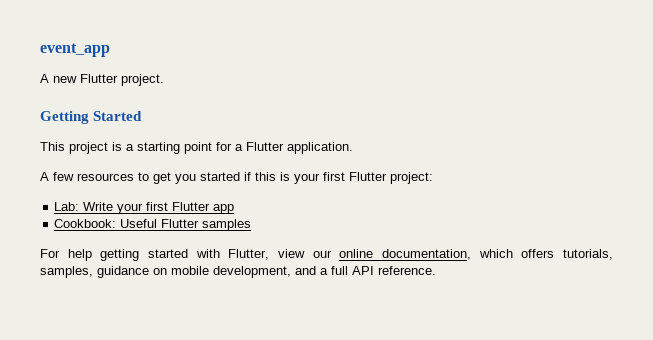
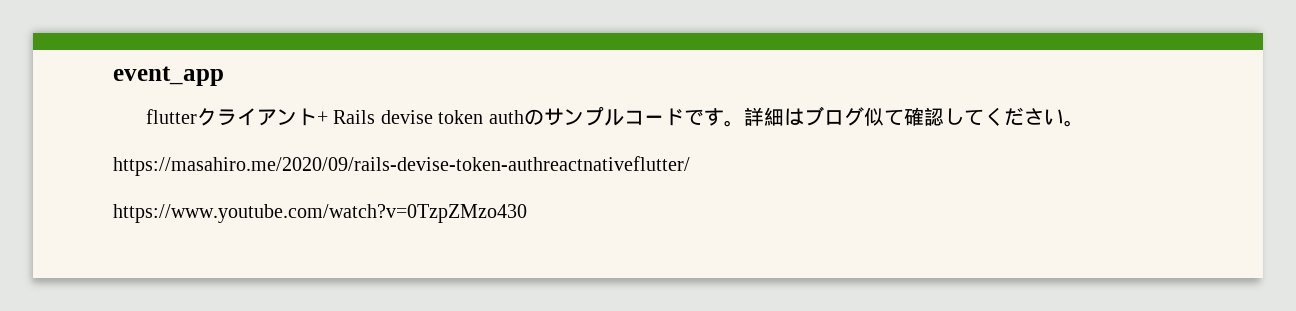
- A new Flutter project.
- Getting Started
- This project is a starting point for a Flutter application.
- A few resources to get you started if this is your first Flutter project:
- Lab: Write your first Flutter app
- Cookbook: Useful Flutter samples
- For help getting started with Flutter, view our online documentation, which offers tutorials, samples, guidance on mobile development, and a full API reference.
+ flutterクライアント+ Rails devise token authのサンプルコードです。詳細はブログ似て確認してください。
+ https://masahiro.me/2020/09/rails-devise-token-authreactnativeflutter/
+ https://www.youtube.com/watch?v=0TzpZMzo430

